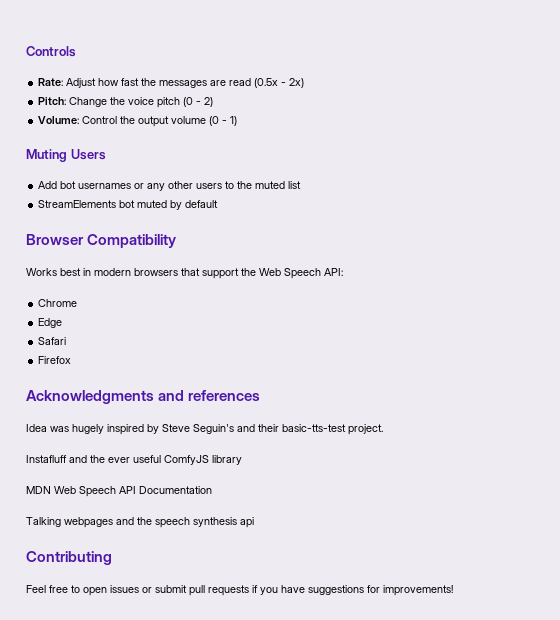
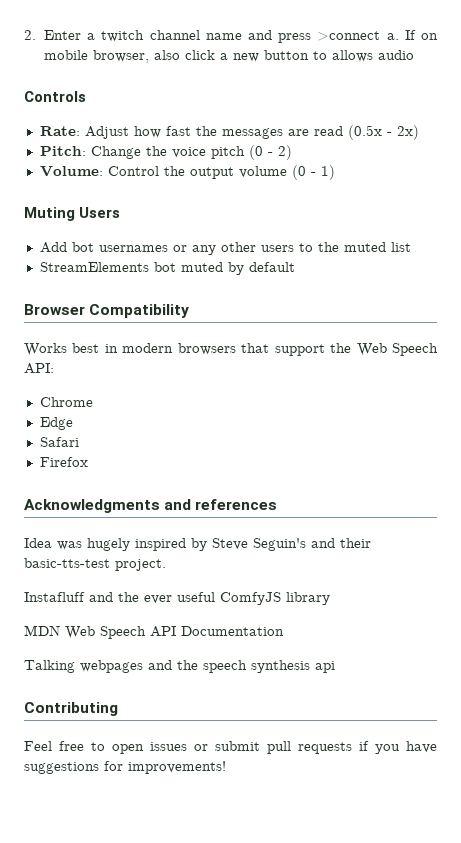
+ 2. Enter a twitch channel name and press >connect a. If on mobile browser, also click a new button to allows audio

